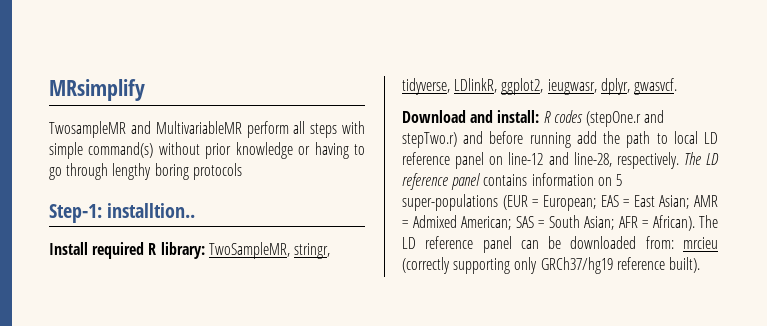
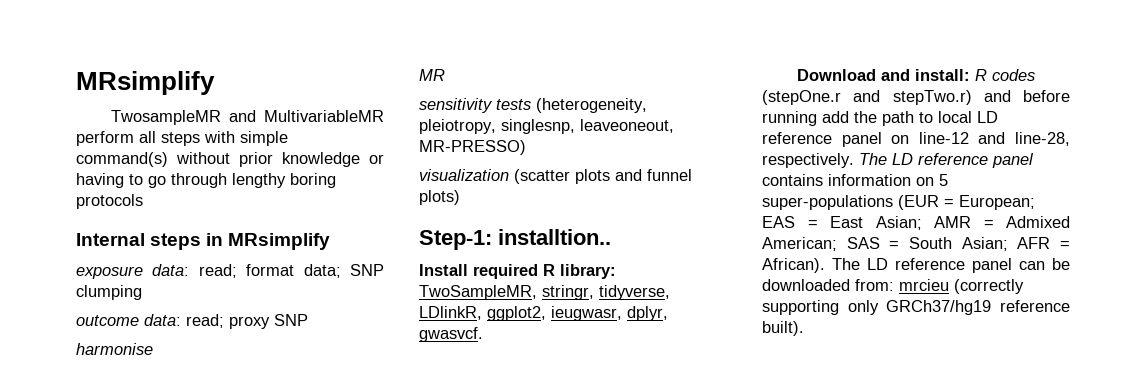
+ Internal steps in MRsimplify
+ exposure data: read; format data; SNP clumping
+ outcome data: read; proxy SNP
+ harmonise
+ MR
+ sensitivity tests (heterogeneity, pleiotropy, singlesnp, leaveoneout, MR-PRESSO)
+ visualization (scatter plots and funnel plots)

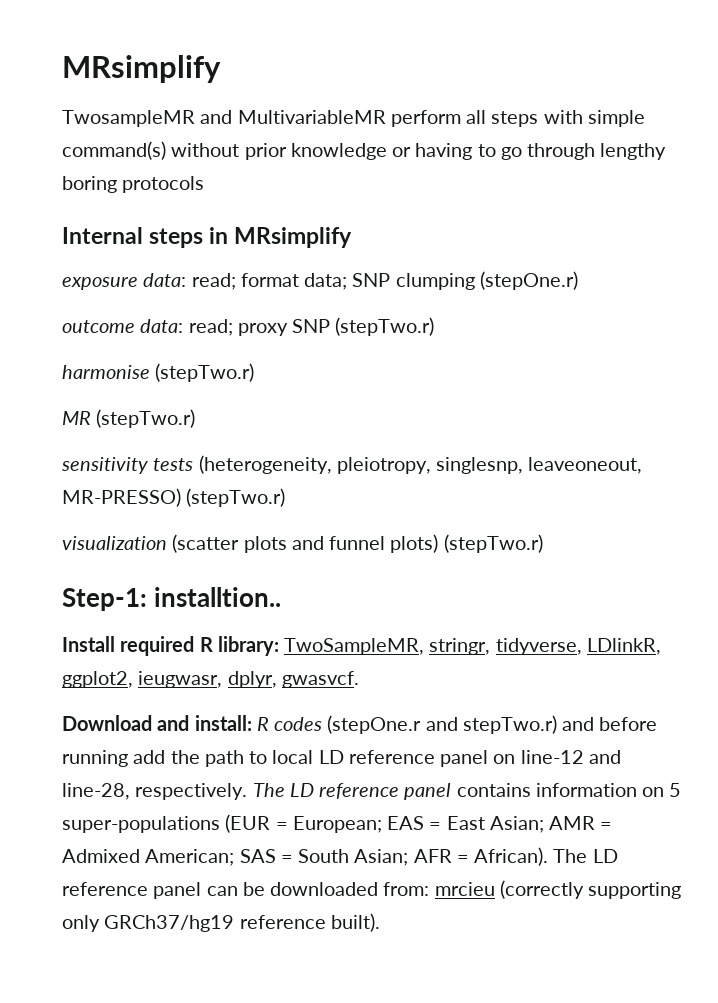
- exposure data: read; format data; SNP clumping
+ exposure data: read; format data; SNP clumping (stepOne.r)
- outcome data: read; proxy SNP
+ outcome data: read; proxy SNP (stepTwo.r)
- harmonise
+ harmonise (stepTwo.r)
- MR
+ MR (stepTwo.r)
- sensitivity tests (heterogeneity, pleiotropy, singlesnp, leaveoneout, MR-PRESSO)
+ sensitivity tests (heterogeneity, pleiotropy, singlesnp, leaveoneout, MR-PRESSO) (stepTwo.r)
- visualization (scatter plots and funnel plots)
+ visualization (scatter plots and funnel plots) (stepTwo.r)

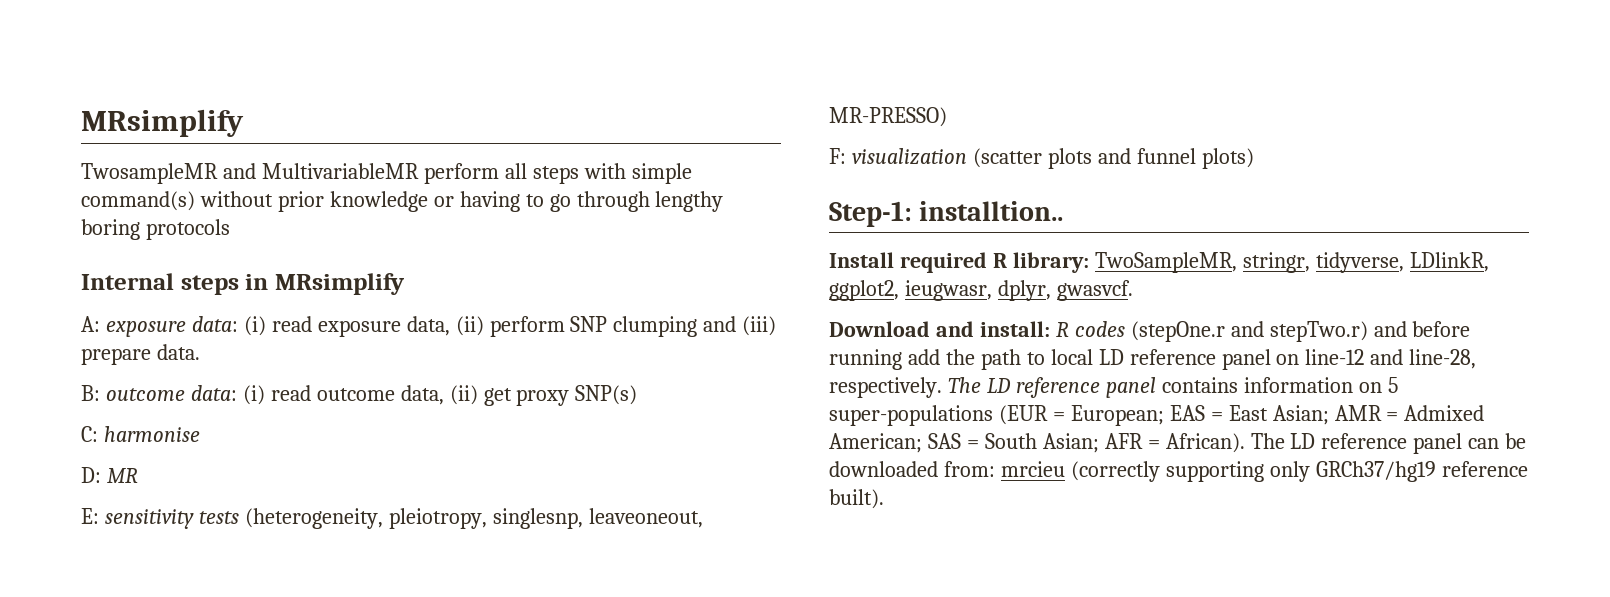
- exposure data: read; format data; SNP clumping (stepOne.r)
- outcome data: read; proxy SNP (stepTwo.r)
- harmonise (stepTwo.r)
- MR (stepTwo.r)
- sensitivity tests (heterogeneity, pleiotropy, singlesnp, leaveoneout, MR-PRESSO) (stepTwo.r)
- visualization (scatter plots and funnel plots) (stepTwo.r)
+ A: exposure data: (i) read exposure data, (ii) perform SNP clumping and (iii) prepare data.
+ B: outcome data: (i) read outcome data, (ii) get proxy SNP(s)
+ C: harmonise
+ D: MR
+ E: sensitivity tests (heterogeneity, pleiotropy, singlesnp, leaveoneout, MR-PRESSO)
+ F: visualization (scatter plots and funnel plots)

